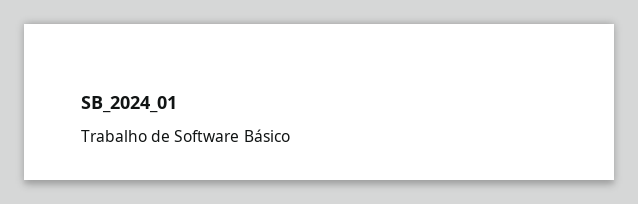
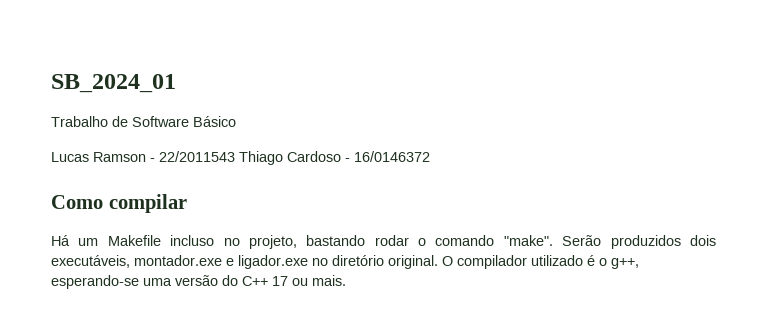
+ Lucas Ramson - 22/2011543 Thiago Cardoso - 16/0146372
+ Como compilar
+ Há um Makefile incluso no projeto, bastando rodar o comando "make". Serão produzidos dois executáveis, montador.exe e ligador.exe no diretório original. O compilador utilizado é o g++, esperando-se uma versão do C++ 17 ou mais.

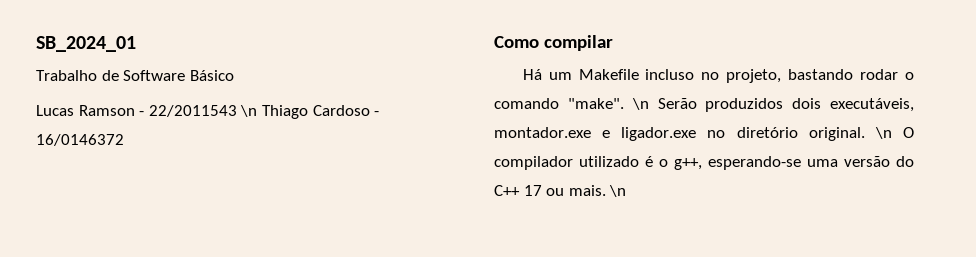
- Lucas Ramson - 22/2011543 Thiago Cardoso - 16/0146372
+ Lucas Ramson - 22/2011543 \n Thiago Cardoso - 16/0146372
- Serão produzidos dois executáveis, montador.exe e ligador.exe no diretório original.
+ \n Serão produzidos dois executáveis, montador.exe e ligador.exe no diretório original.
- O compilador utilizado é o g++, esperando-se uma versão do C++ 17 ou mais.
+ \n O compilador utilizado é o g++, esperando-se uma versão do C++ 17 ou mais. \n

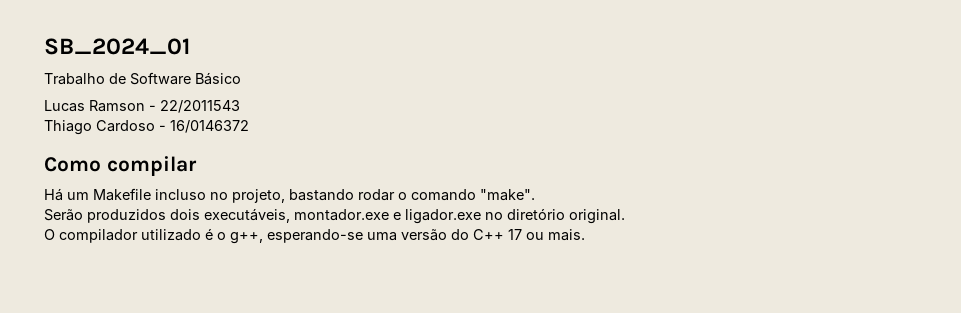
- Lucas Ramson - 22/2011543 \n Thiago Cardoso - 16/0146372
+ Lucas Ramson - 22/2011543
+ Thiago Cardoso - 16/0146372
- Há um Makefile incluso no projeto, bastando rodar o comando "make". \n Serão produzidos dois executáveis, montador.exe e ligador.exe no diretório original. \n O compilador utilizado é o g++, esperando-se uma versão do C++ 17 ou mais. \n
+ Há um Makefile incluso no projeto, bastando rodar o comando "make".
+ Serão produzidos dois executáveis, montador.exe e ligador.exe no diretório original.
+ O compilador utilizado é o g++, esperando-se uma versão do C++ 17 ou mais.

